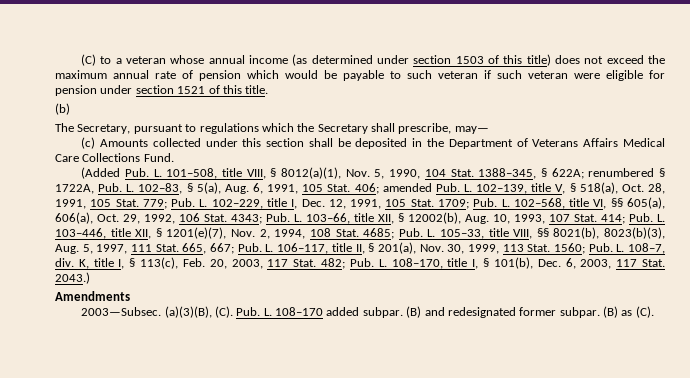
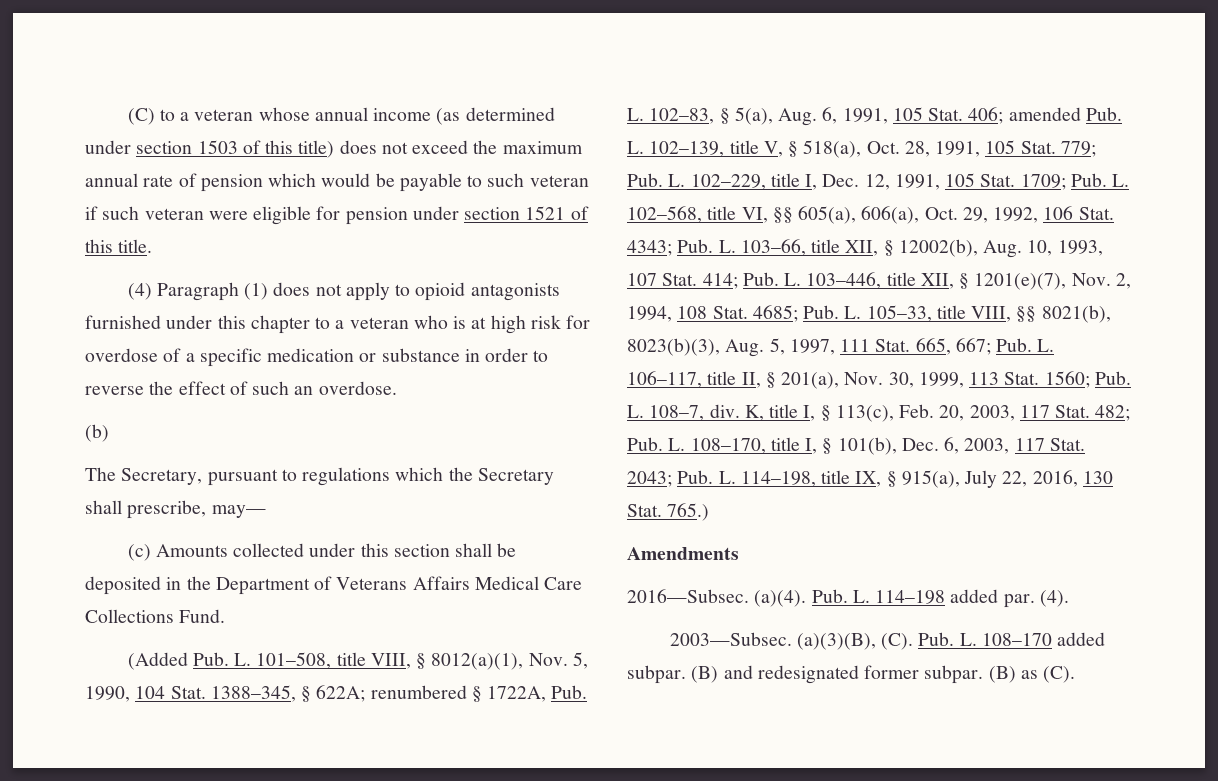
+ (4) Paragraph (1) does not apply to opioid antagonists furnished under this chapter to a veteran who is at high risk for overdose of a specific medication or substance in order to reverse the effect of such an overdose.
- 2043.)
+ 2043; Pub. L. 114–198, title IX, § 915(a), July 22, 2016, 130 Stat. 765.)
  Amendments
+ 2016—Subsec. (a)(4). Pub. L. 114–198 added par. (4).

